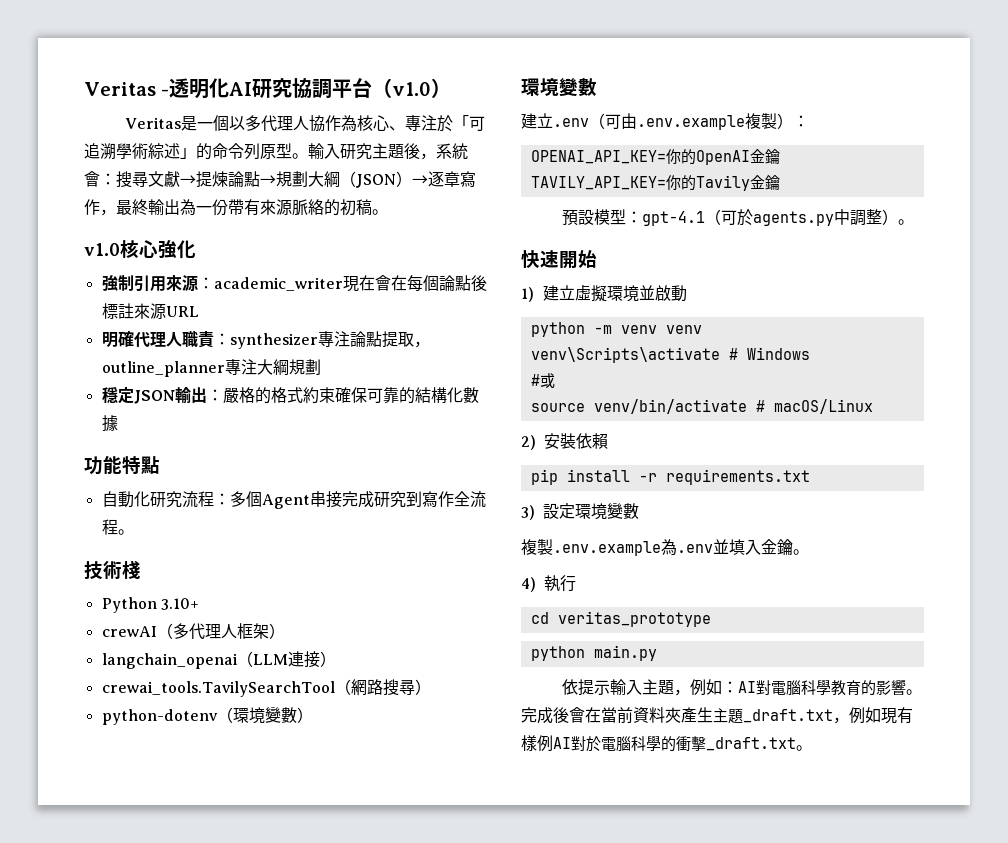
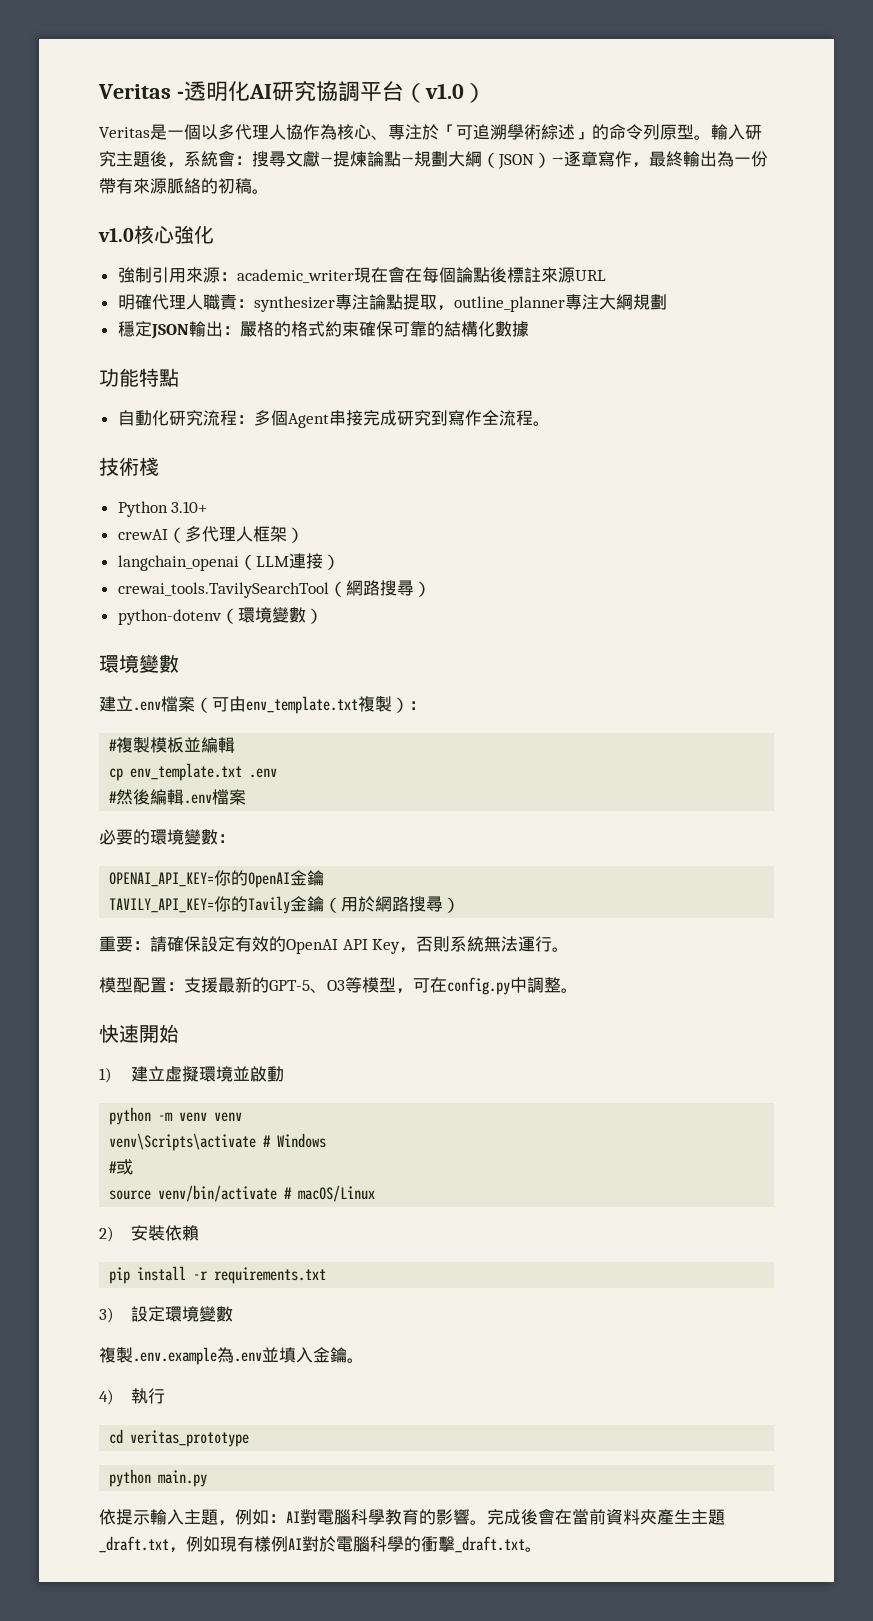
- 建立.env（可由.env.example複製）：
+ 建立.env檔案（可由env_template.txt複製）：
+ #複製模板並編輯
+ cp env_template.txt .env
+ #然後編輯.env檔案
+ 必要的環境變數：
- TAVILY_API_KEY=你的Tavily金鑰
- 預設模型：gpt-4.1（可於agents.py中調整）。
+ TAVILY_API_KEY=你的Tavily金鑰（用於網路搜尋）
+ 重要：請確保設定有效的OpenAI API Key，否則系統無法運行。
+ 模型配置：支援最新的GPT-5、O3等模型，可在config.py中調整。

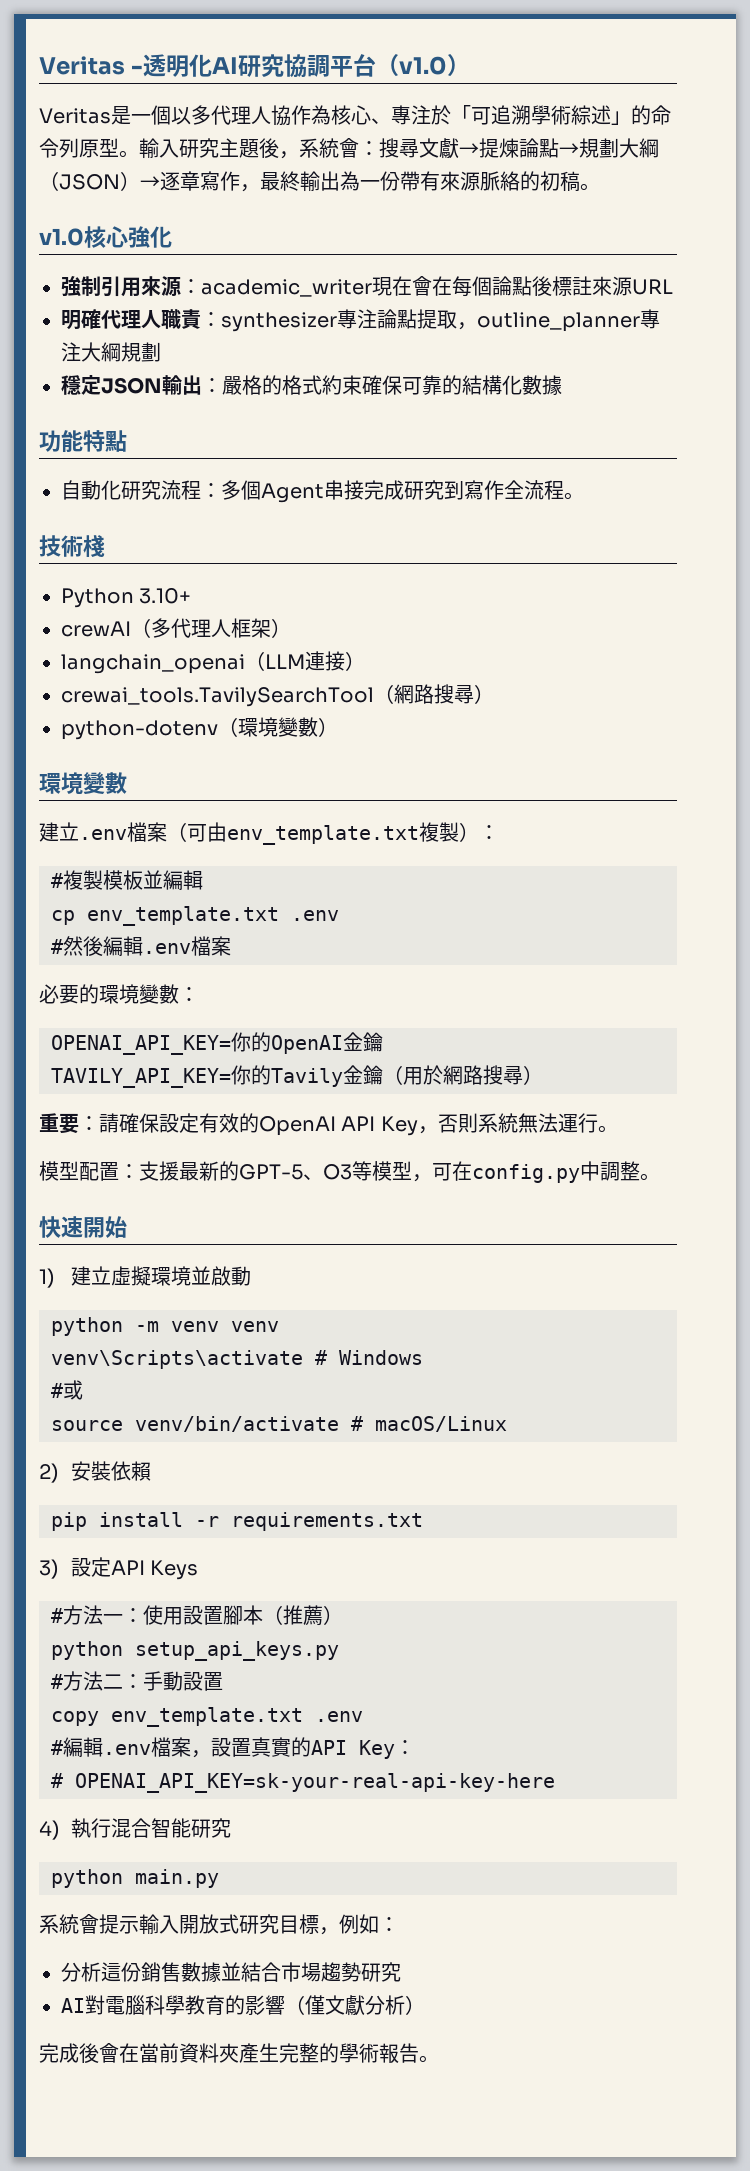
- 3)設定環境變數
- 複製.env.example為.env並填入金鑰。
+ 3)設定API Keys
+ #方法一：使用設置腳本（推薦）
+ python setup_api_keys.py
+ #方法二：手動設置
+ copy env_template.txt .env
+ #編輯.env檔案，設置真實的API Key：
+ # OPENAI_API_KEY=sk-your-real-api-key-here
- 4)執行
- cd veritas_prototype
+ 4)執行混合智能研究
- 依提示輸入主題，例如：AI對電腦科學教育的影響。完成後會在當前資料夾產生主題_draft.txt，例如現有樣例AI對於電腦科學的衝擊_draft.txt。
+ 系統會提示輸入開放式研究目標，例如：
+ 分析這份銷售數據並結合市場趨勢研究
+ AI對電腦科學教育的影響（僅文獻分析）
+ 完成後會在當前資料夾產生完整的學術報告。

